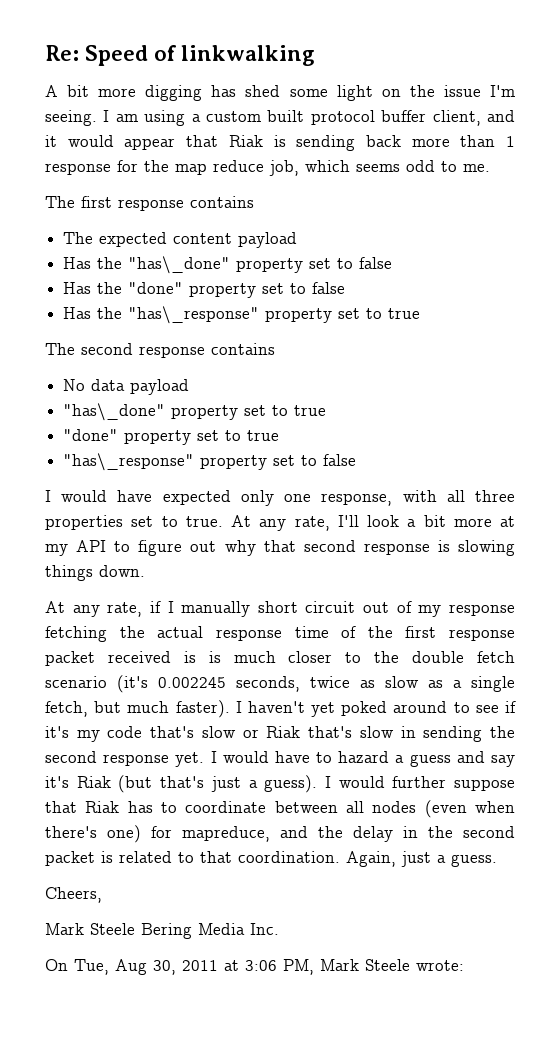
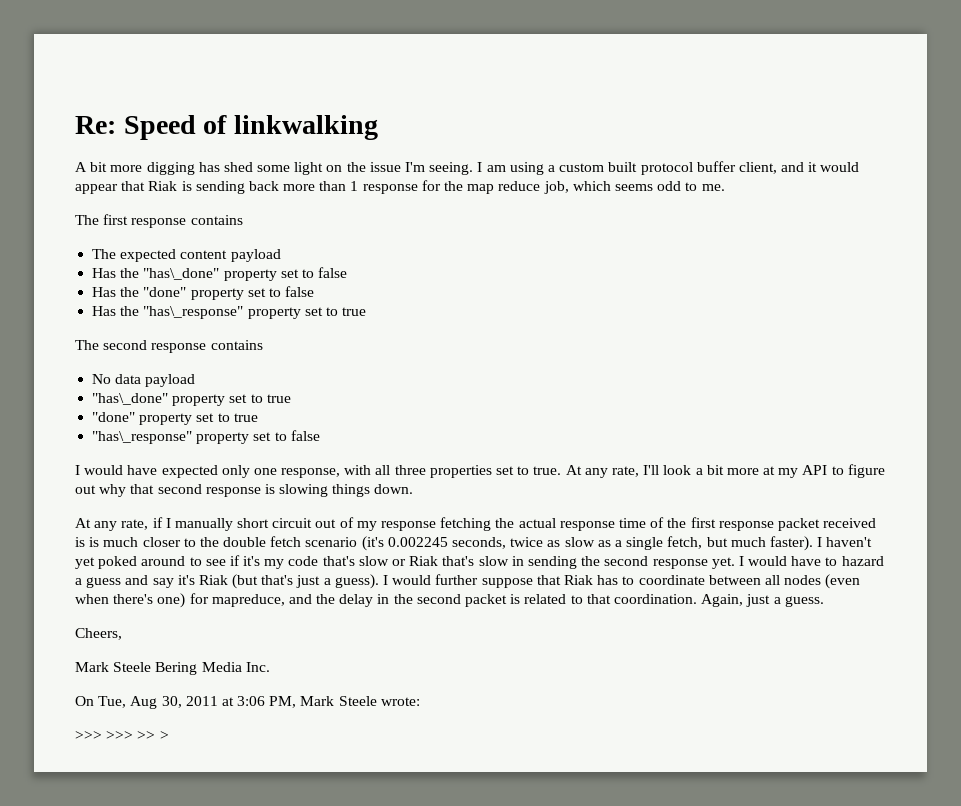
+ >>> >>> >> >

